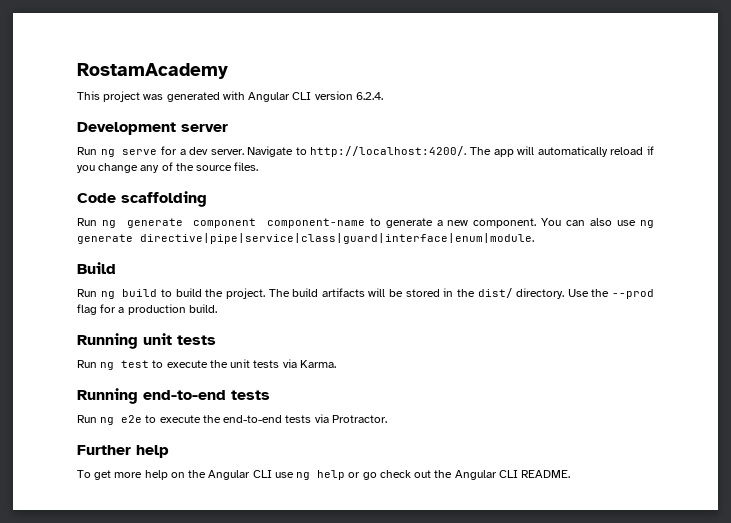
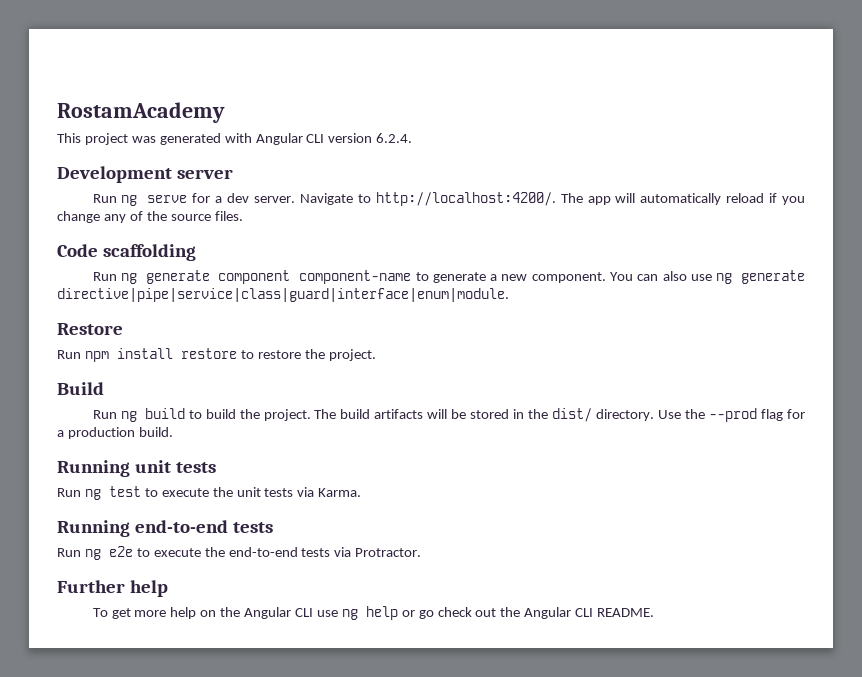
+ Restore
+ Run npm install restore to restore the project.

